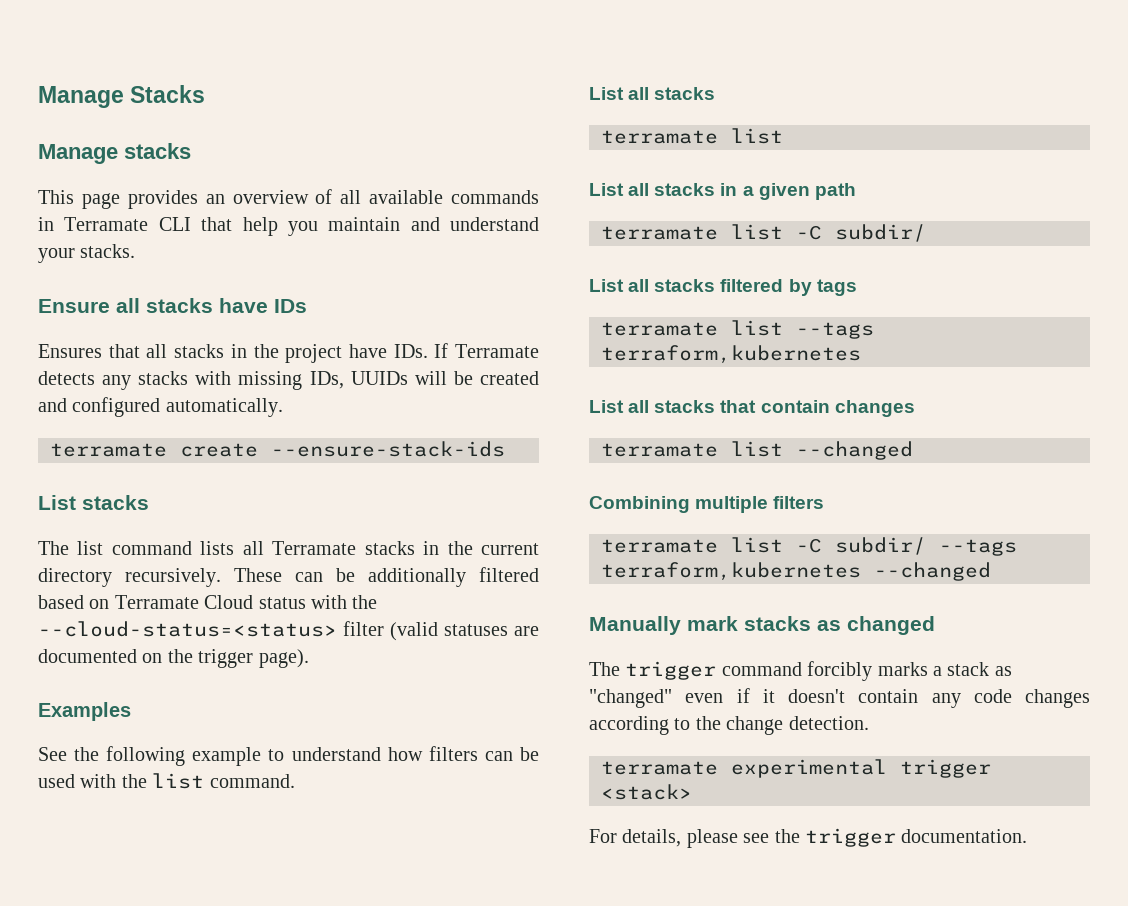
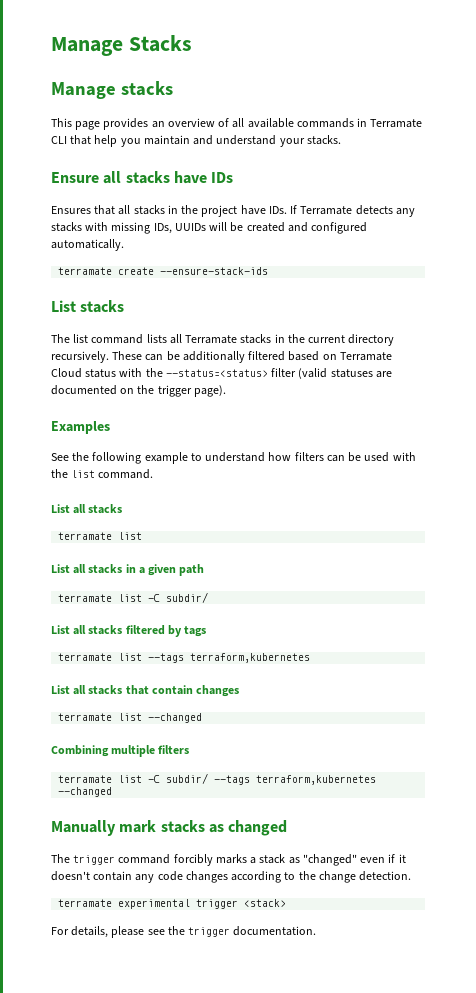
- These can be additionally filtered based on Terramate Cloud status with the --cloud-status=<status> filter (valid statuses are documented on the trigger page).
+ These can be additionally filtered based on Terramate Cloud status with the --status=<status> filter (valid statuses are documented on the trigger page).

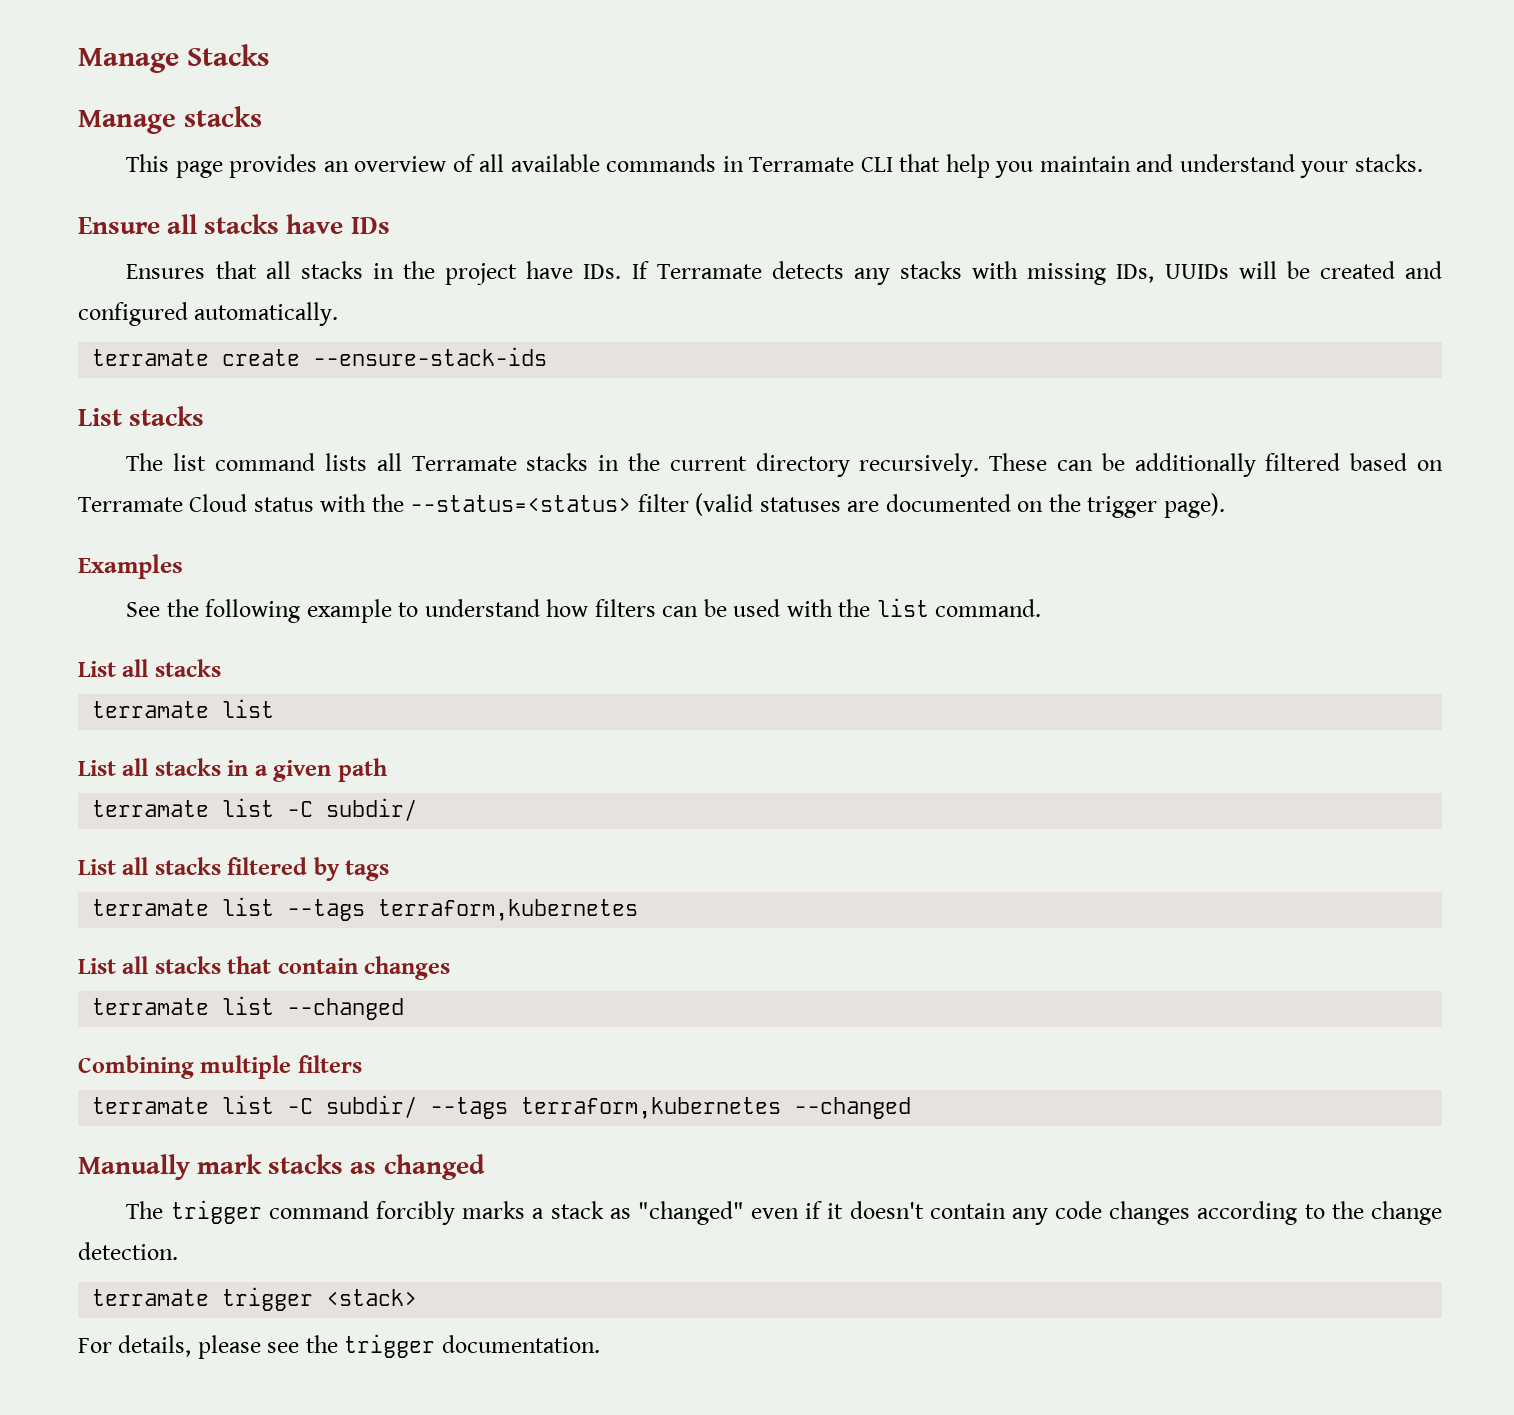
- terramate experimental trigger <stack>
+ terramate trigger <stack>

